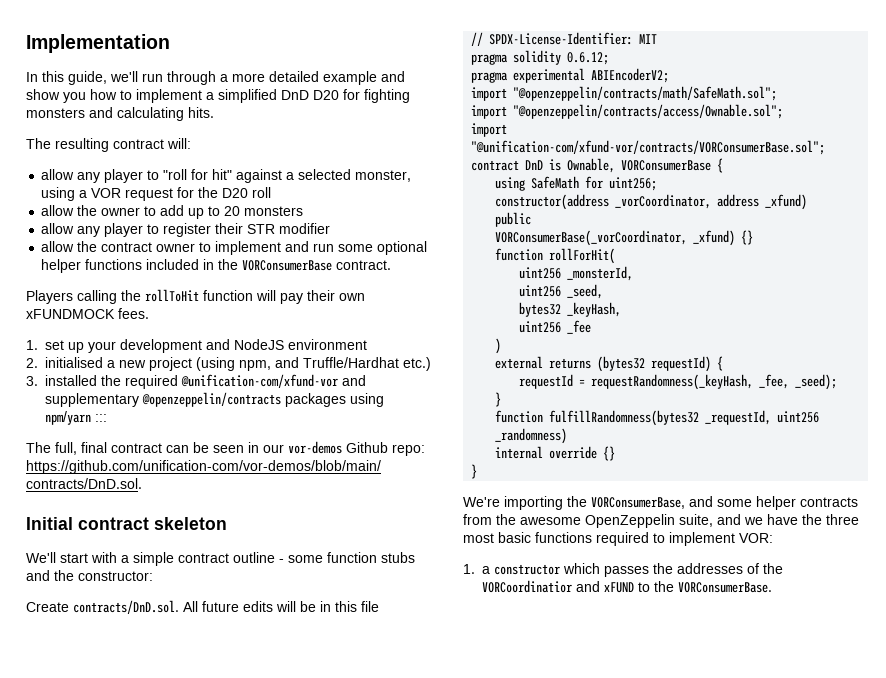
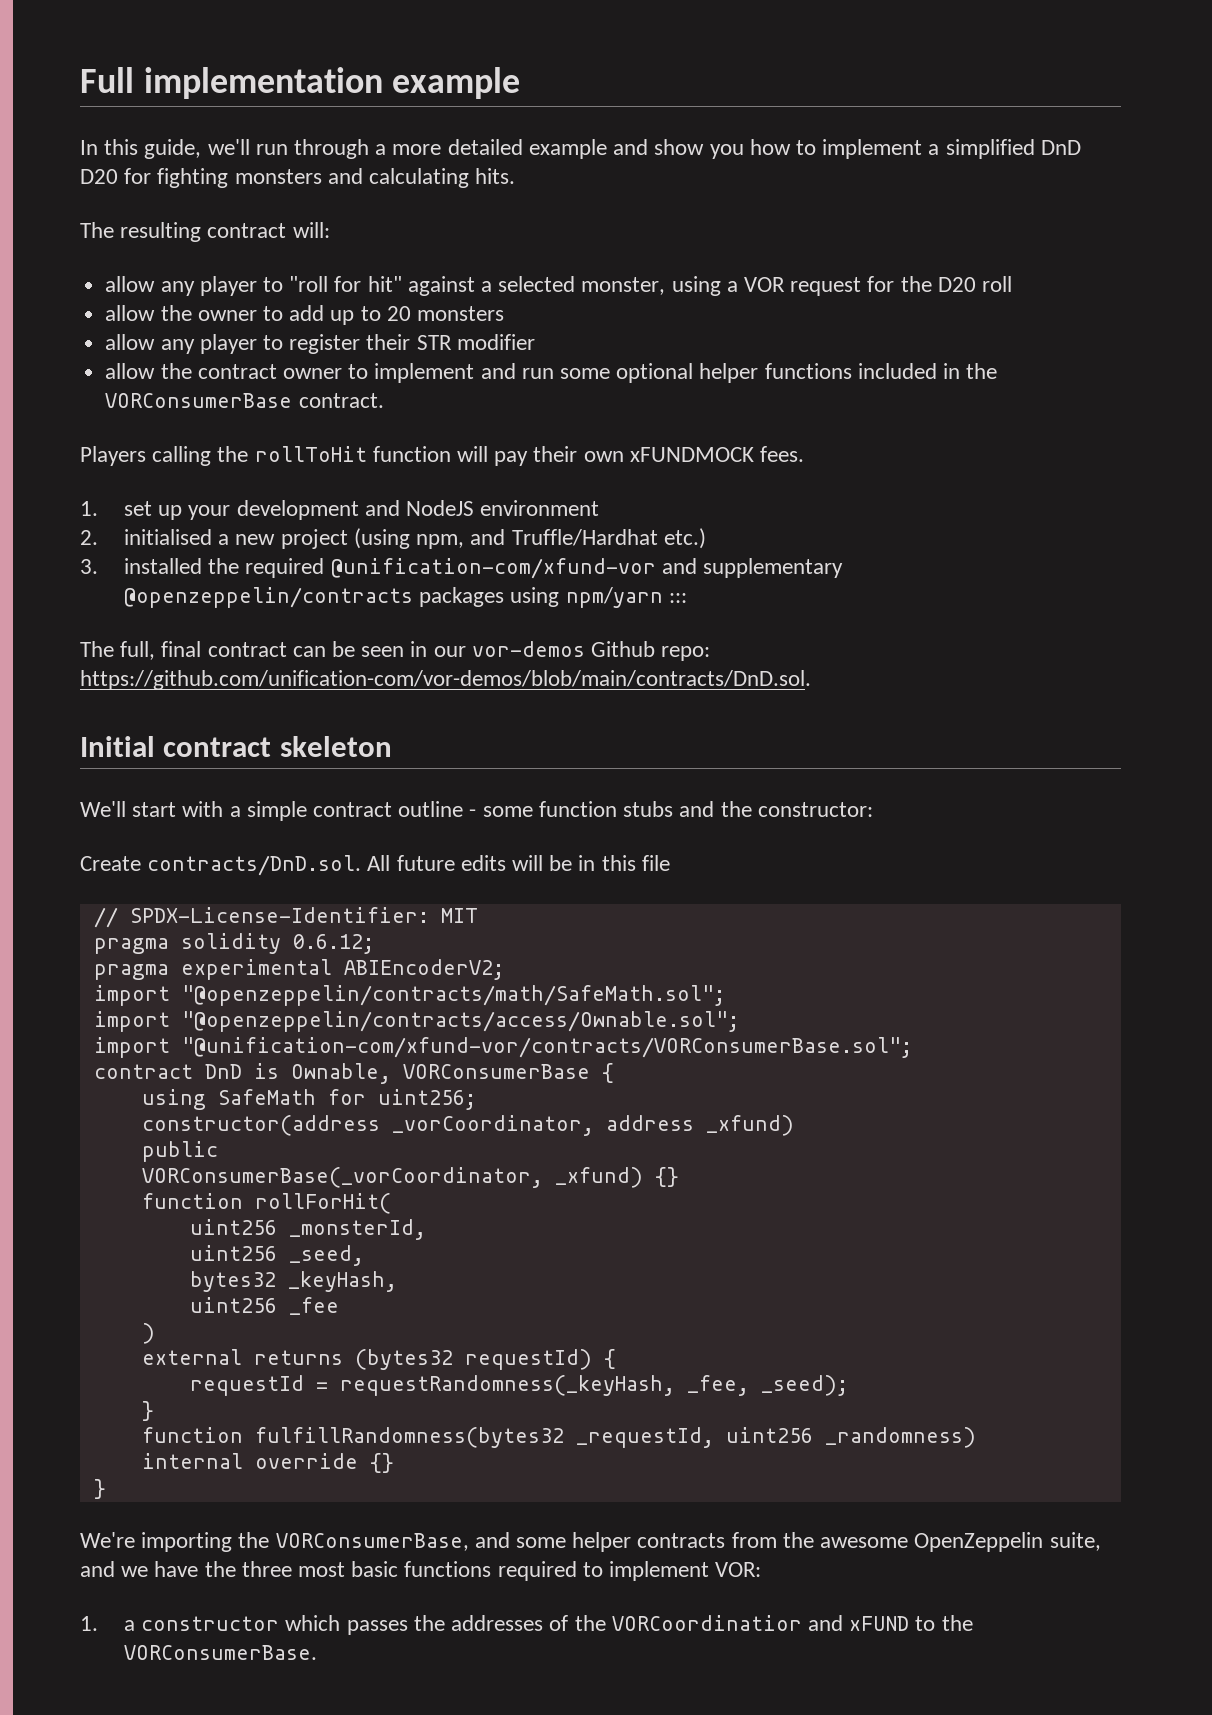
- Implementation
+ Full implementation example

